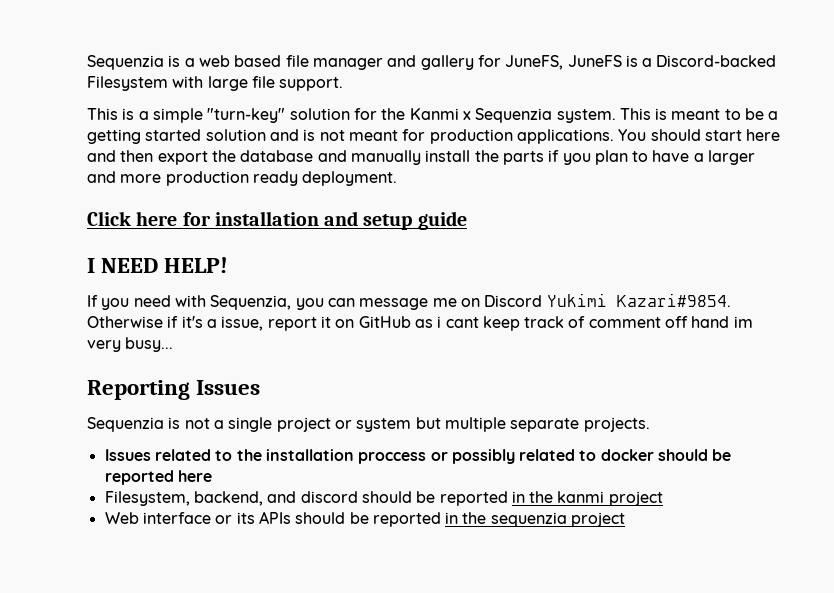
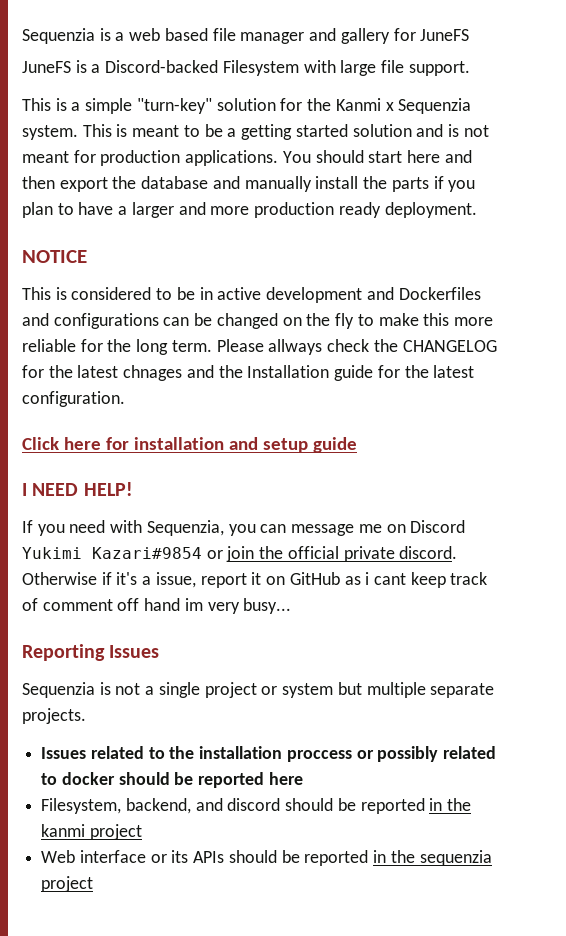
- Sequenzia is a web based file manager and gallery for JuneFS, JuneFS is a Discord-backed Filesystem with large file support.
+ Sequenzia is a web based file manager and gallery for JuneFS
+ JuneFS is a Discord-backed Filesystem with large file support.
+ NOTICE
+ This is considered to be in active development and Dockerfiles and configurations can be changed on the fly to make this more reliable for the long term. Please allways check the CHANGELOG for the latest chnages and the Installation guide for the latest configuration.
- If you need with Sequenzia, you can message me on Discord Yukimi Kazari#9854.
+ If you need with Sequenzia, you can message me on Discord Yukimi Kazari#9854 or join the official private discord.

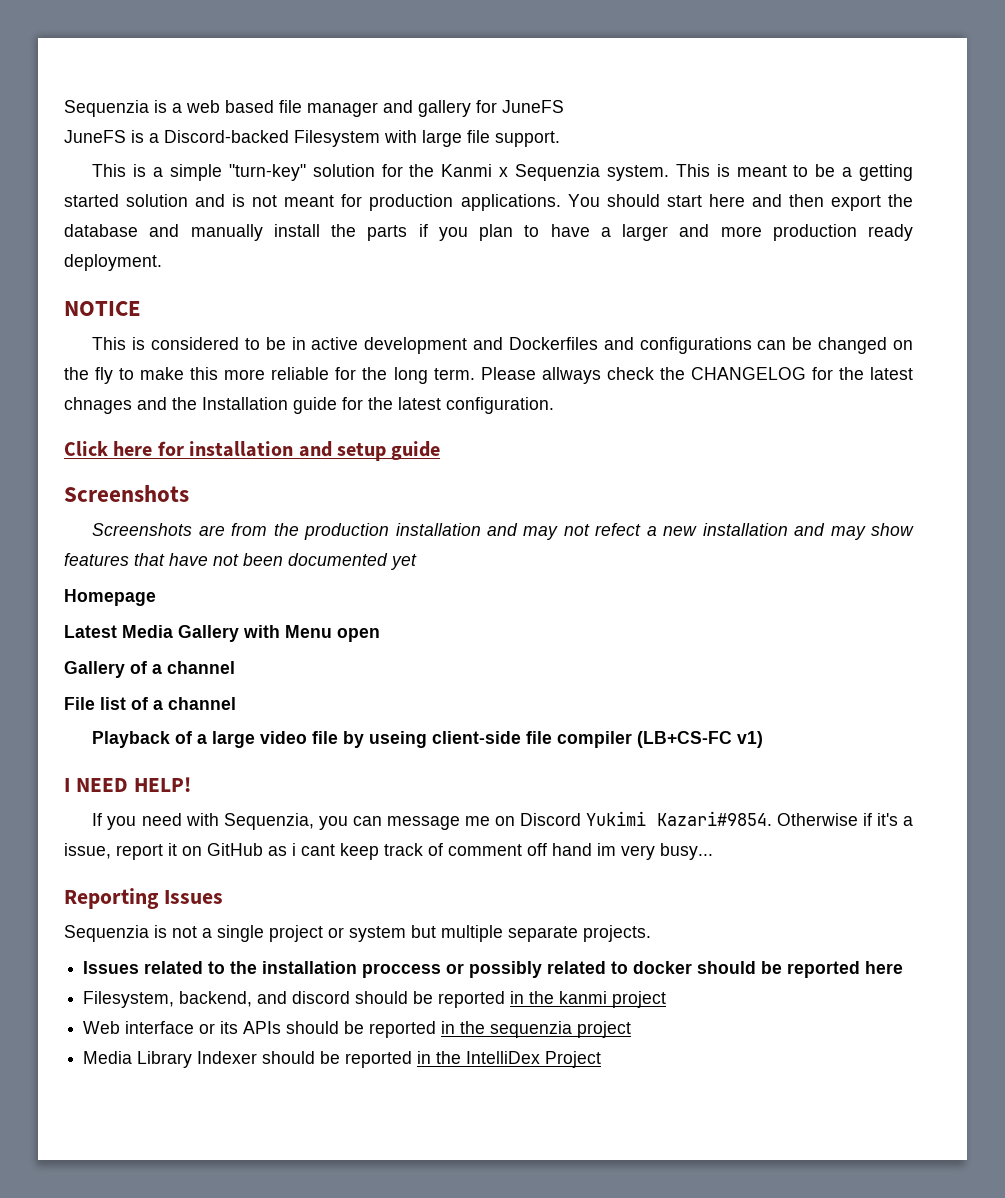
  Click here for installation and setup guide
+ Screenshots
+ Screenshots are from the production installation and may not refect a new installation and may show features that have not been documented yet
+ Homepage
+ Latest Media Gallery with Menu open
+ Gallery of a channel
+ File list of a channel
+ Playback of a large video file by useing client-side file compiler (LB+CS-FC v1)
- If you need with Sequenzia, you can message me on Discord Yukimi Kazari#9854 or join the official private discord.
+ If you need with Sequenzia, you can message me on Discord Yukimi Kazari#9854.
+ Media Library Indexer should be reported in the IntelliDex Project

